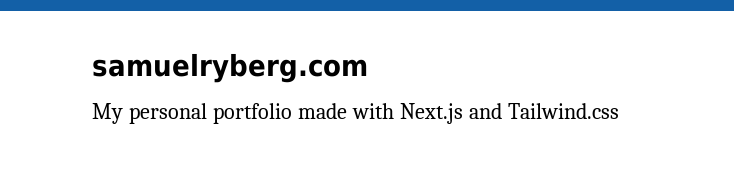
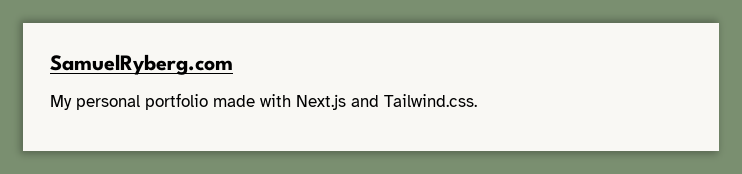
- samuelryberg.com
+ SamuelRyberg.com
- My personal portfolio made with Next.js and Tailwind.css
+ My personal portfolio made with Next.js and Tailwind.css.

